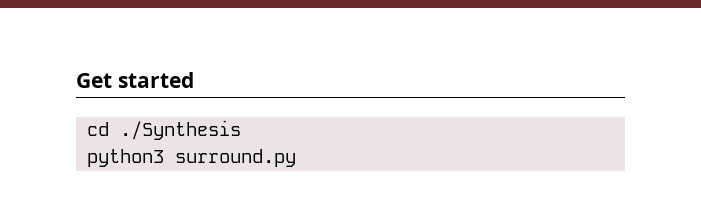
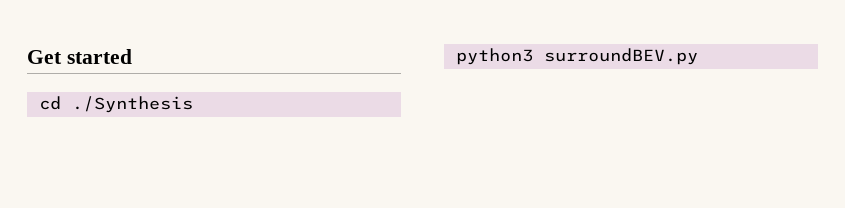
- python3 surround.py
+ python3 surroundBEV.py

